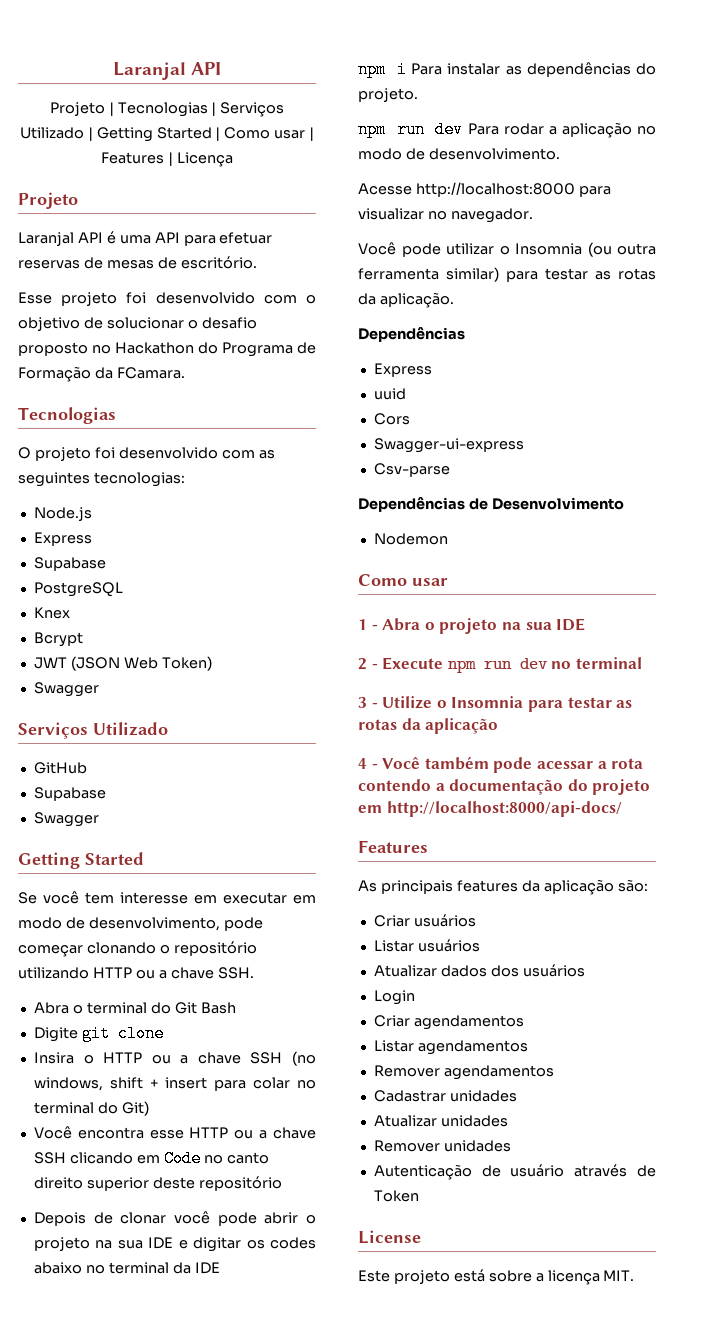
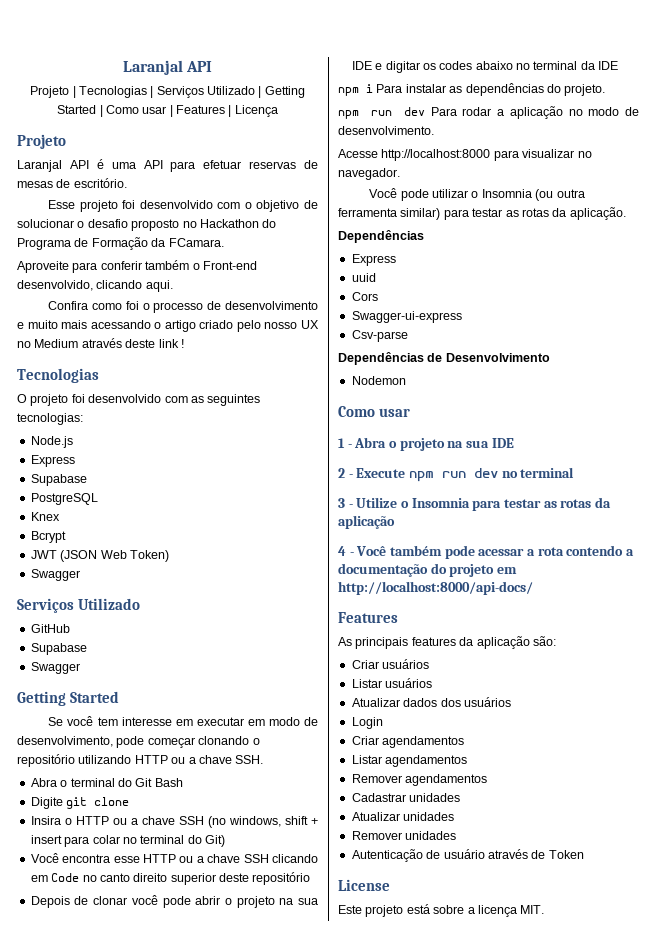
+ Aproveite para conferir também o Front-end desenvolvido, clicando aqui.
+ Confira como foi o processo de desenvolvimento e muito mais acessando o artigo criado pelo nosso UX no Medium através deste link !

